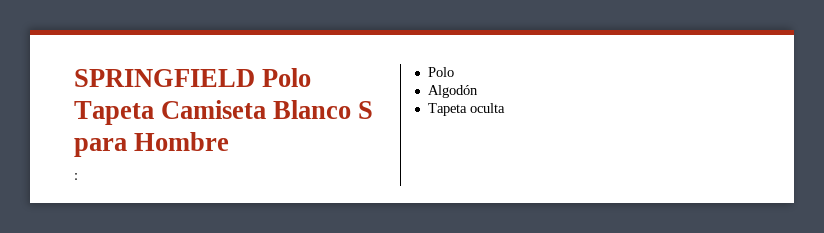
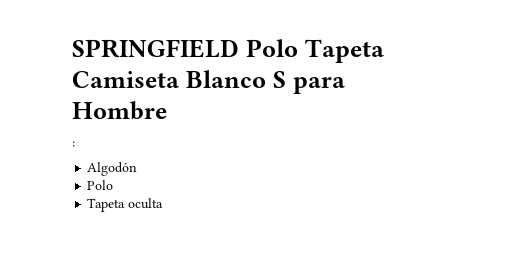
  :
+ Algodón
  Polo
- Algodón

